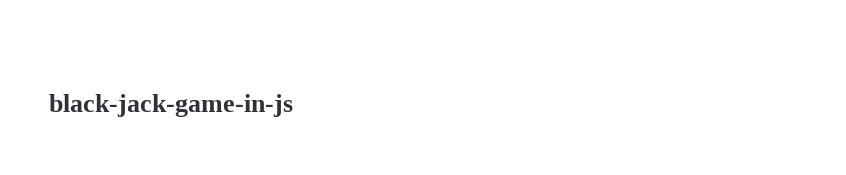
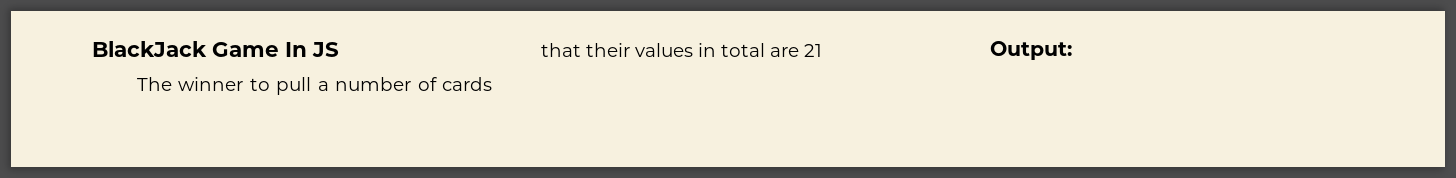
- black-jack-game-in-js
+ BlackJack Game In JS
+ The winner to pull a number of cards that their values in total are 21
+ Output:

